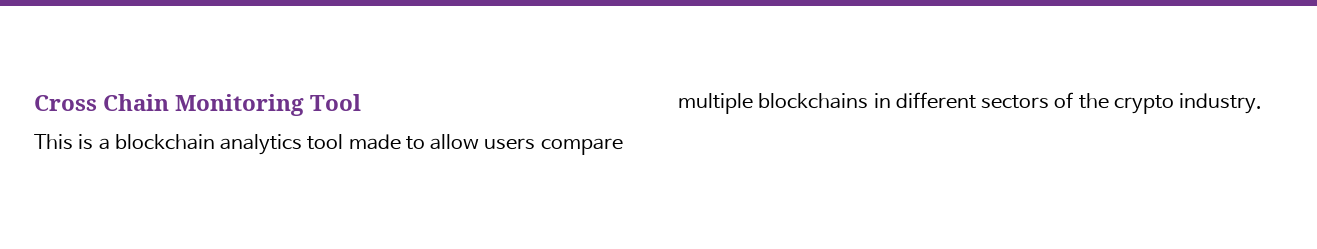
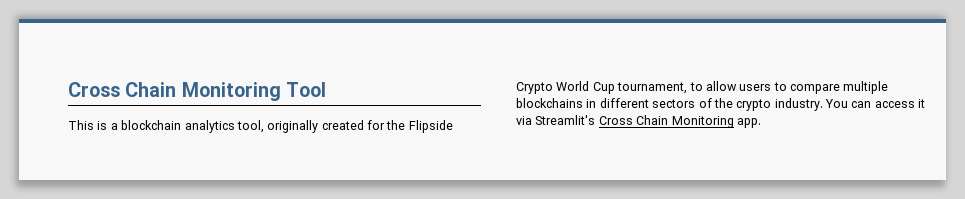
- This is a blockchain analytics tool made to allow users compare multiple blockchains in different sectors of the crypto industry.
+ This is a blockchain analytics tool, originally created for the Flipside Crypto World Cup tournament, to allow users to compare multiple blockchains in different sectors of the crypto industry.
+ You can access it via Streamlit's Cross Chain Monitoring app.

